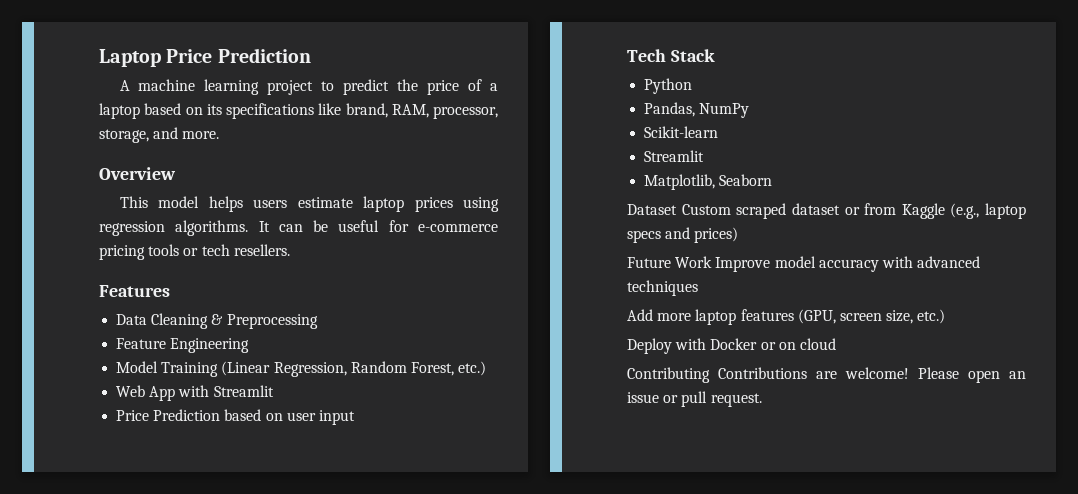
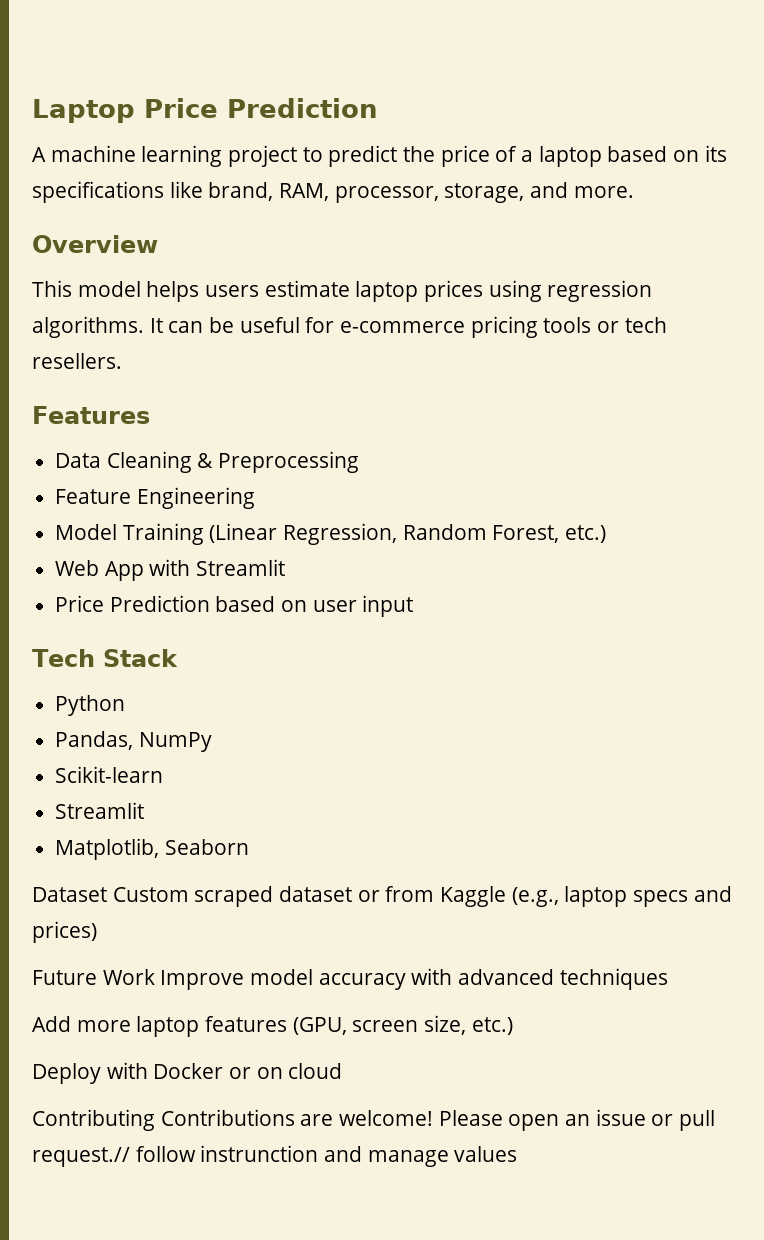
- Please open an issue or pull request.
+ Please open an issue or pull request.// follow instrunction and manage values

